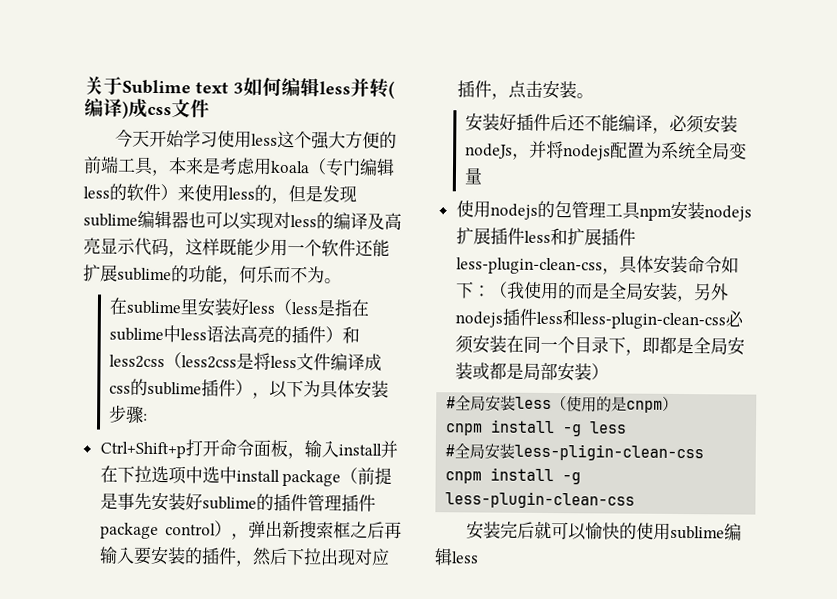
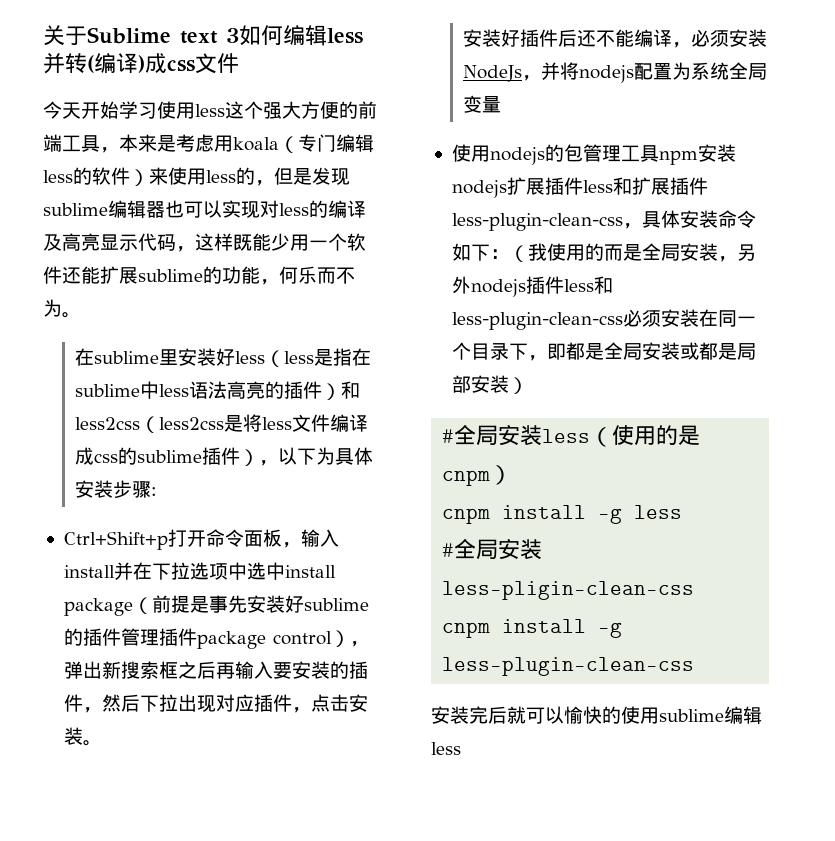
- 安装好插件后还不能编译，必须安装nodeJs，并将nodejs配置为系统全局变量
+ 安装好插件后还不能编译，必须安装NodeJs，并将nodejs配置为系统全局变量

